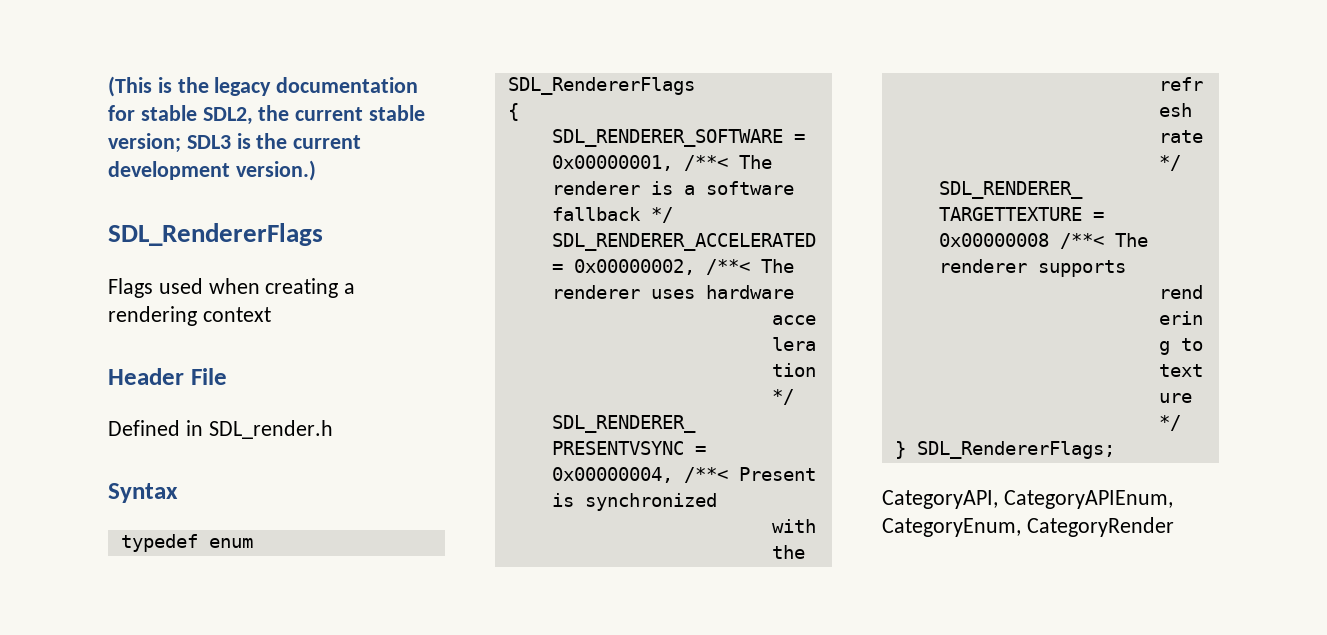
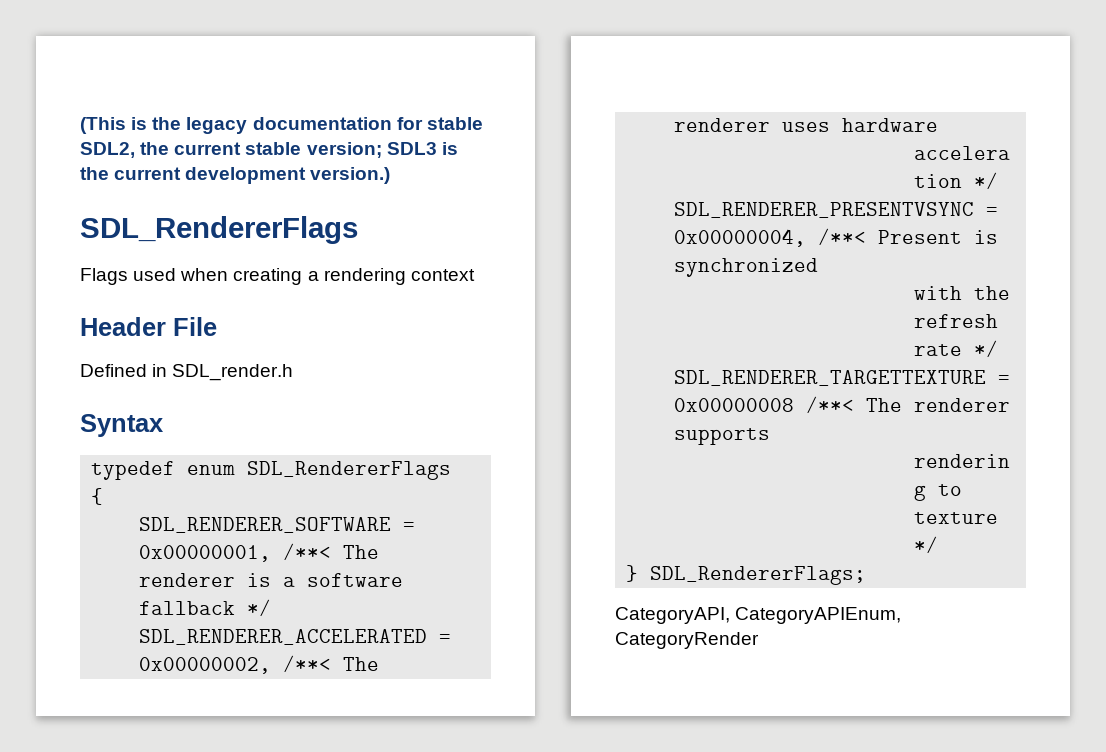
- CategoryAPI, CategoryAPIEnum, CategoryEnum, CategoryRender
+ CategoryAPI, CategoryAPIEnum, CategoryRender

